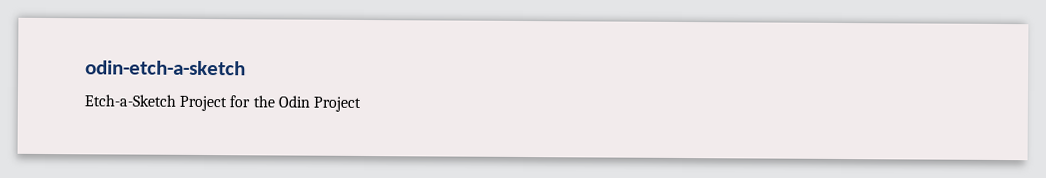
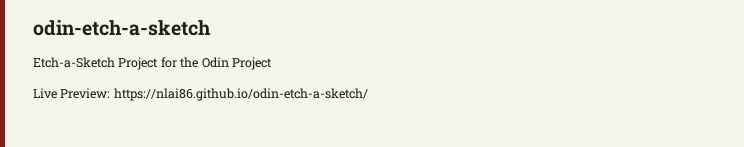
+ Live Preview: https://nlai86.github.io/odin-etch-a-sketch/

